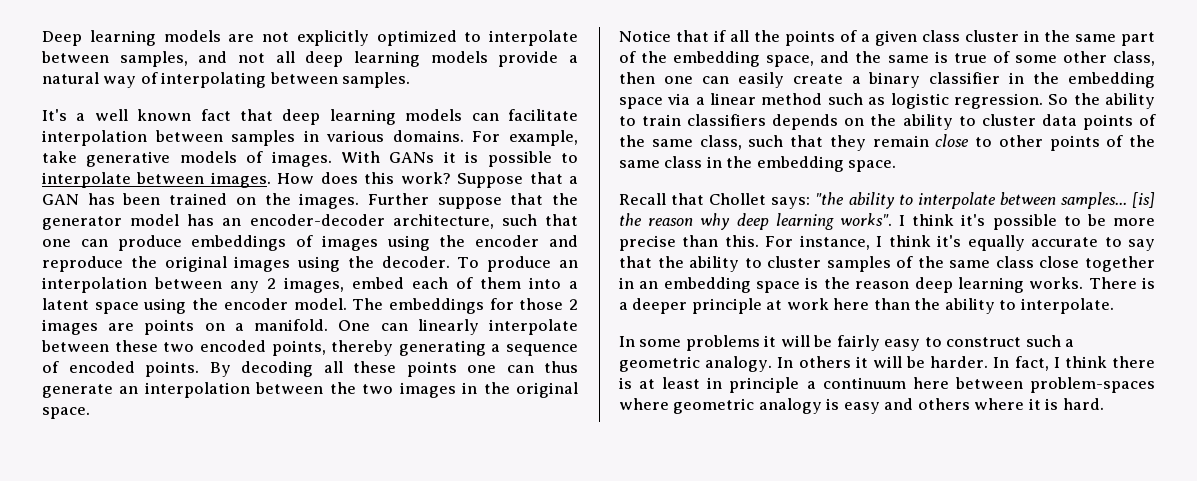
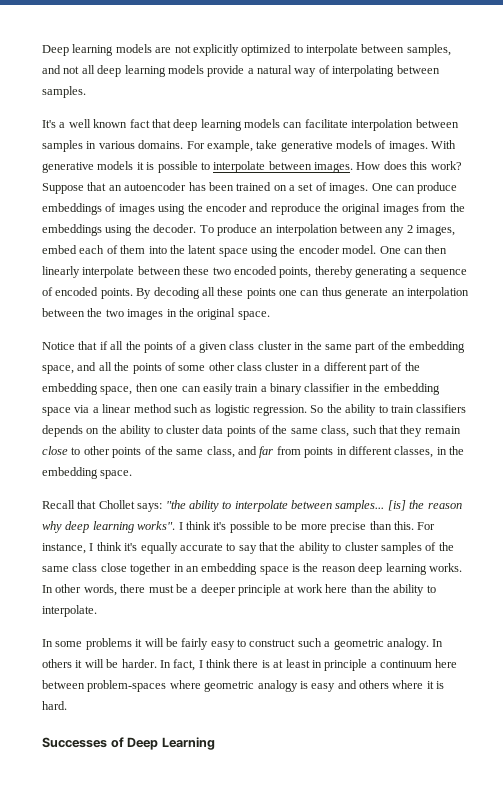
- With GANs it is possible to interpolate between images.
+ With generative models it is possible to interpolate between images.
- Suppose that a GAN has been trained on the images. Further suppose that the generator model has an encoder-decoder architecture, such that one can produce embeddings of images using the encoder and reproduce the original images using the decoder.
+ Suppose that an autoencoder has been trained on a set of images. One can produce embeddings of images using the encoder and reproduce the original images from the embeddings using the decoder.
- To produce an interpolation between any 2 images, embed each of them into a latent space using the encoder model.
+ To produce an interpolation between any 2 images, embed each of them into the latent space using the encoder model.
- The embeddings for those 2 images are points on a manifold. One can linearly interpolate between these two encoded points, thereby generating a sequence of encoded points.
+ One can then linearly interpolate between these two encoded points, thereby generating a sequence of encoded points.
- Notice that if all the points of a given class cluster in the same part of the embedding space, and the same is true of some other class, then one can easily create a binary classifier in the embedding space via a linear method such as logistic regression.
+ Notice that if all the points of a given class cluster in the same part of the embedding space, and all the points of some other class cluster in a different part of the embedding space, then one can easily train a binary classifier in the embedding space via a linear method such as logistic regression.
- So the ability to train classifiers depends on the ability to cluster data points of the same class, such that they remain close to other points of the same class in the embedding space.
+ So the ability to train classifiers depends on the ability to cluster data points of the same class, such that they remain close to other points of the same class, and far from points in different classes, in the embedding space.
- There is a deeper principle at work here than the ability to interpolate.
+ In other words, there must be a deeper principle at work here than the ability to interpolate.
+ Successes of Deep Learning

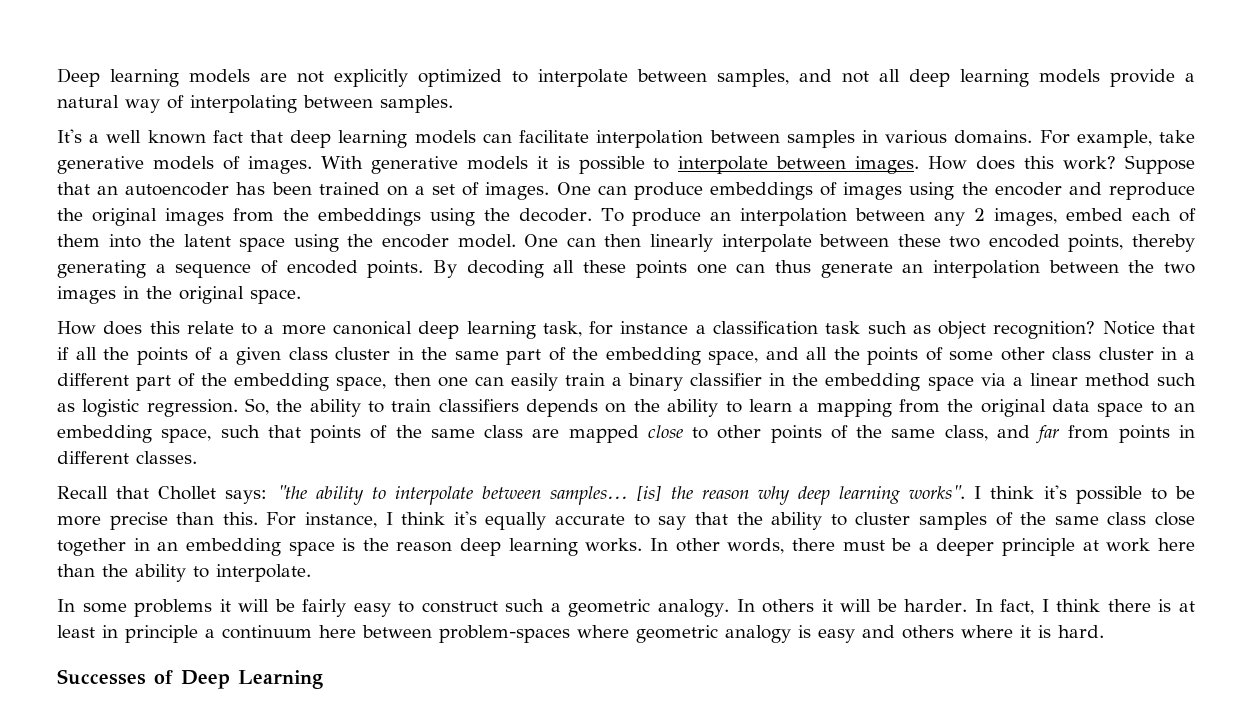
+ How does this relate to a more canonical deep learning task, for instance a classification task such as object recognition?
- So the ability to train classifiers depends on the ability to cluster data points of the same class, such that they remain close to other points of the same class, and far from points in different classes, in the embedding space.
+ So, the ability to train classifiers depends on the ability to learn a mapping from the original data space to an embedding space, such that points of the same class are mapped close to other points of the same class, and far from points in different classes.

